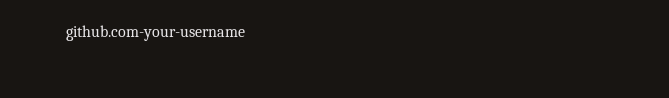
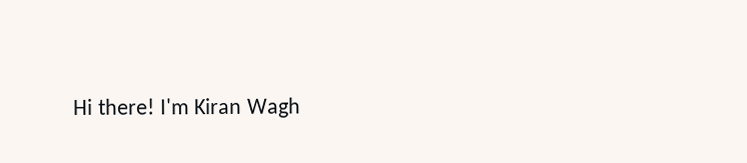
- github.com-your-username
+ Hi there! I'm Kiran Wagh

